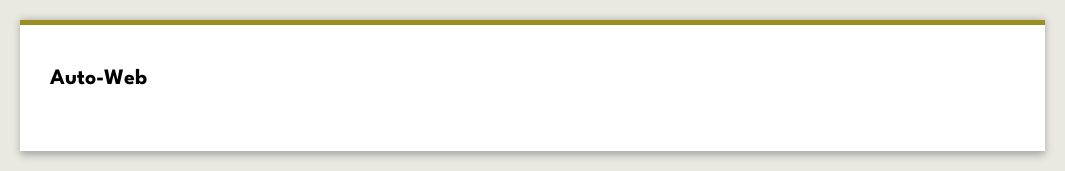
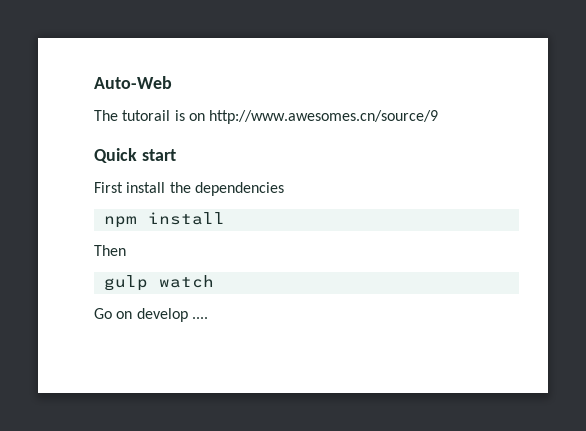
+ The tutorail is on http://www.awesomes.cn/source/9
+ Quick start
+ First install the dependencies
+ npm install
+ Then
+ gulp watch
+ Go on develop ....

